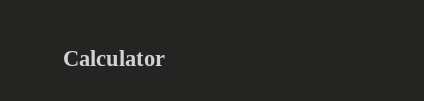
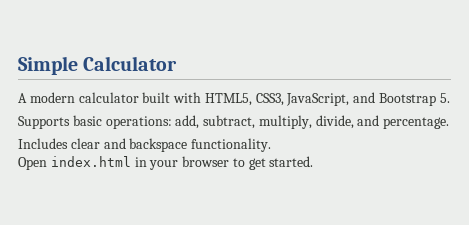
- Calculator
+ Simple Calculator
+ A modern calculator built with HTML5, CSS3, JavaScript, and Bootstrap 5.
+ Supports basic operations: add, subtract, multiply, divide, and percentage.
+ Includes clear and backspace functionality.
+ Open index.html in your browser to get started.

